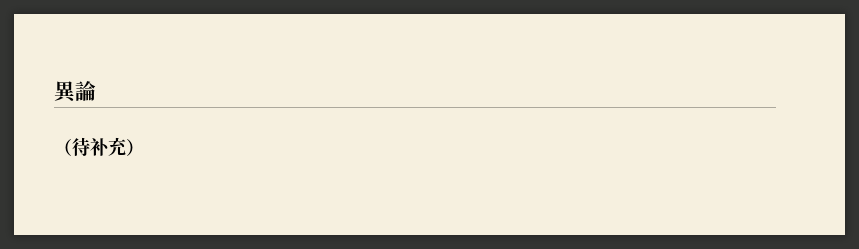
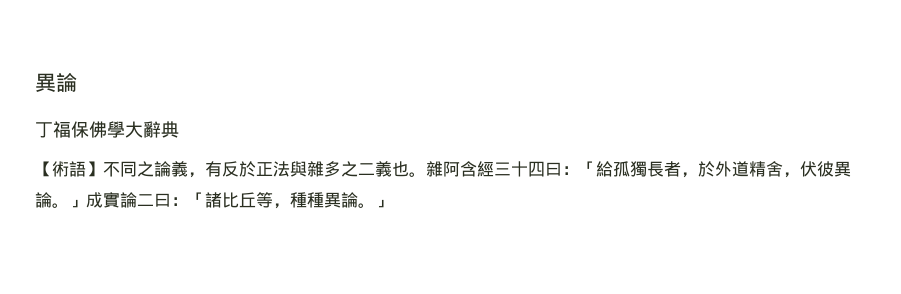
- （待补充）
+ 丁福保佛學大辭典
+ 【術語】不同之論義，有反於正法與雜多之二義也。雜阿含經三十四曰：「給孤獨長者，於外道精舍，伏彼異論。」成實論二曰：「諸比丘等，種種異論。」

